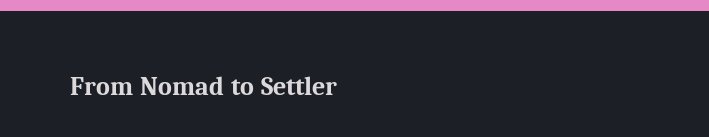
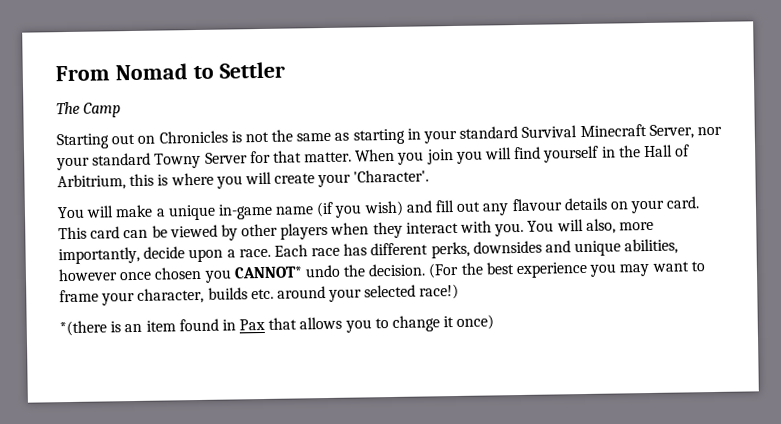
+ The Camp
+ Starting out on Chronicles is not the same as starting in your standard Survival Minecraft Server, nor your standard Towny Server for that matter. When you join you will find yourself in the Hall of Arbitrium, this is where you will create your 'Character'.
+ You will make a unique in-game name (if you wish) and fill out any flavour details on your card. This card can be viewed by other players when they interact with you. You will also, more importantly, decide upon a race. Each race has different perks, downsides and unique abilities, however once chosen you CANNOT* undo the decision. (For the best experience you may want to frame your character, builds etc. around your selected race!)
+ *(there is an item found in Pax that allows you to change it once)

